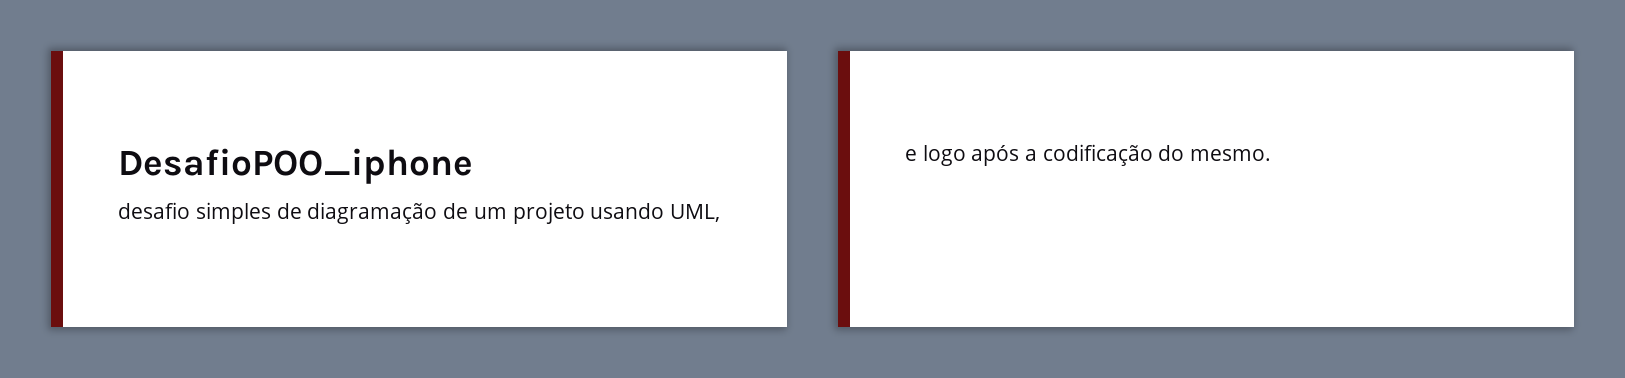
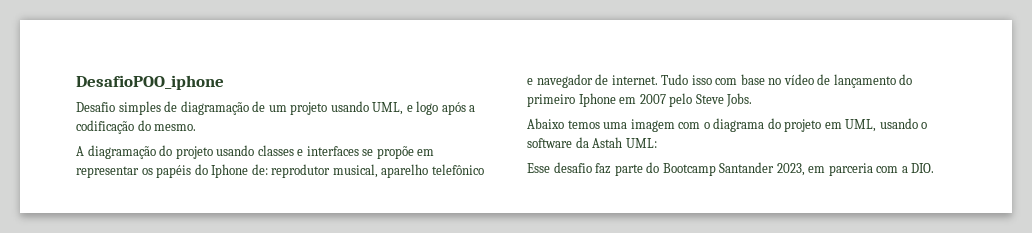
- desafio simples de diagramação de um projeto usando UML, e logo após a codificação do mesmo.
+ Desafio simples de diagramação de um projeto usando UML, e logo após a codificação do mesmo.
+ A diagramação do projeto usando classes e interfaces se propõe em representar os papéis do Iphone de: reprodutor musical, aparelho telefônico e navegador de internet. Tudo isso com base no vídeo de lançamento do primeiro Iphone em 2007 pelo Steve Jobs.
+ Abaixo temos uma imagem com o diagrama do projeto em UML, usando o software da Astah UML:
+ Esse desafio faz parte do Bootcamp Santander 2023, em parceria com a DIO.

